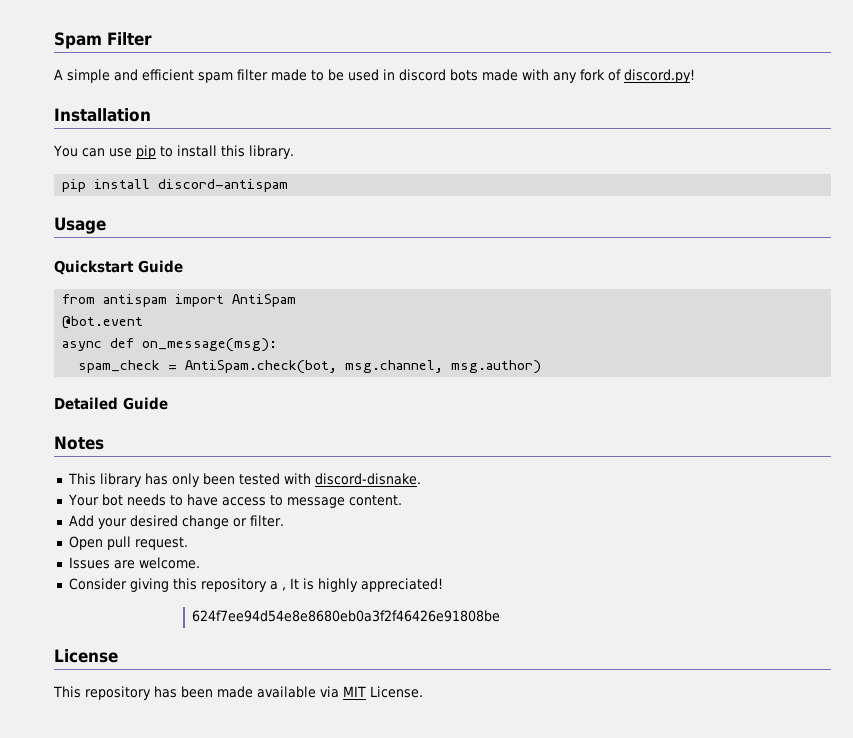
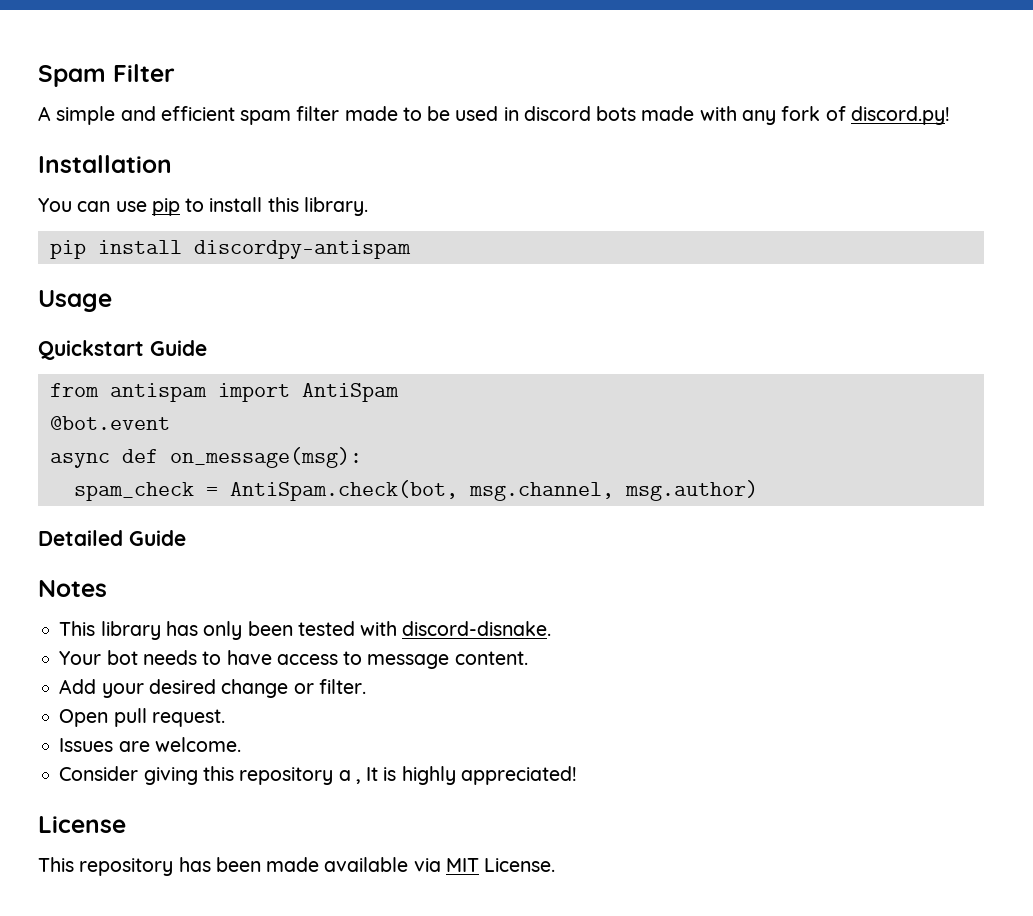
- pip install discord-antispam
+ pip install discordpy-antispam
- 624f7ee94d54e8e8680eb0a3f2f46426e91808be

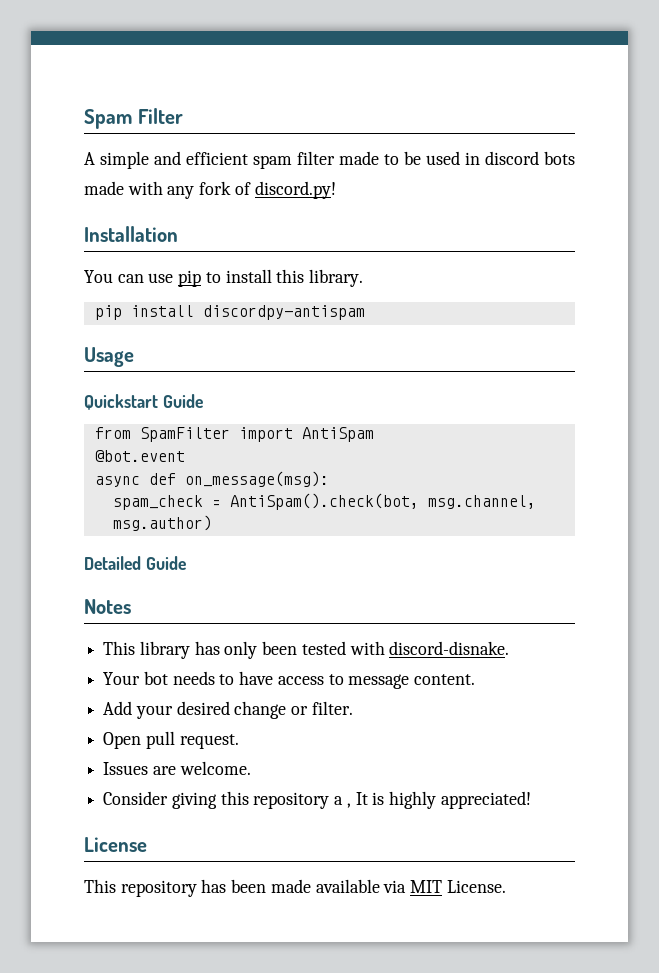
- from antispam import AntiSpam
+ from SpamFilter import AntiSpam
- spam_check = AntiSpam.check(bot, msg.channel, msg.author)
+ spam_check = AntiSpam().check(bot, msg.channel, msg.author)

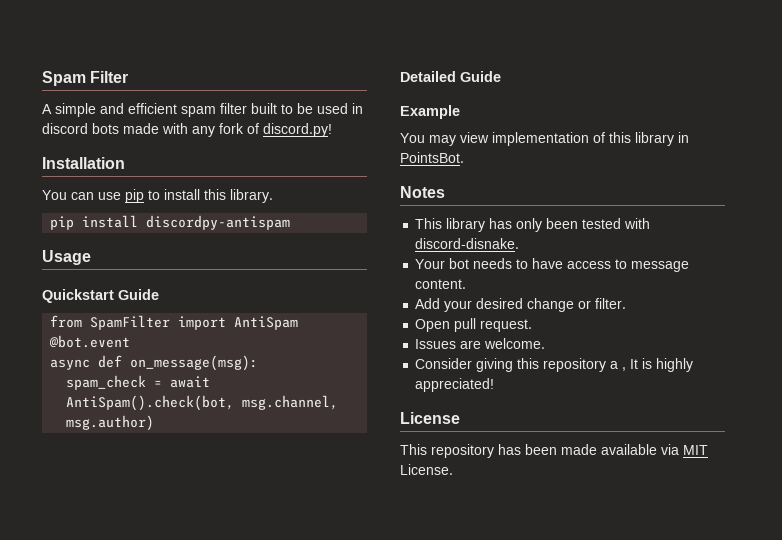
- A simple and efficient spam filter made to be used in discord bots made with any fork of discord.py!
+ A simple and efficient spam filter built to be used in discord bots made with any fork of discord.py!
- spam_check = AntiSpam().check(bot, msg.channel, msg.author)
+ spam_check = await AntiSpam().check(bot, msg.channel, msg.author)
+ Example
+ You may view implementation of this library in PointsBot.

